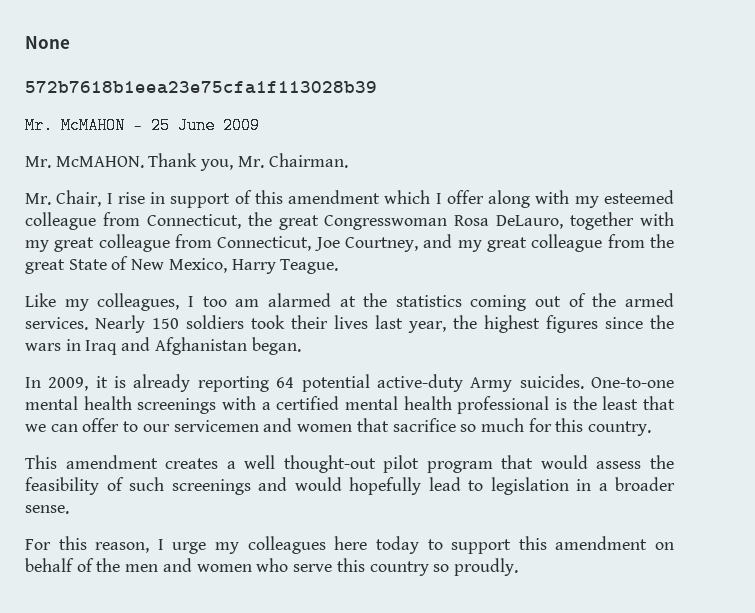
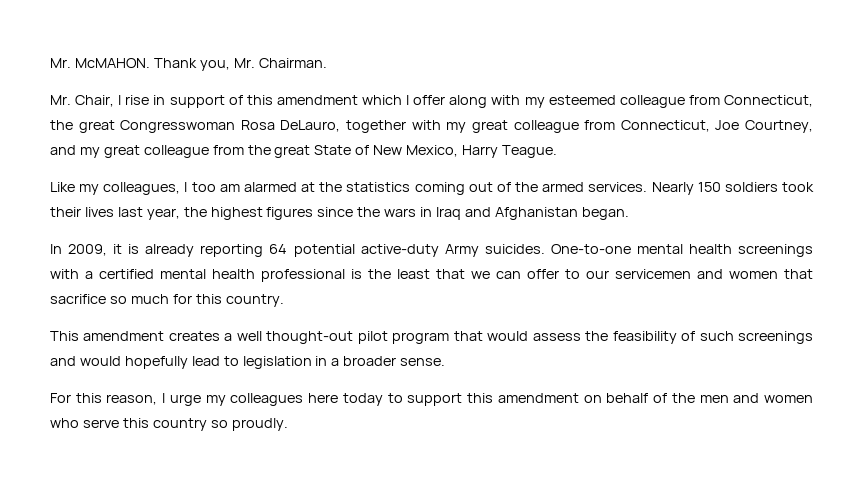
- None
- 572b7618b1eea23e75cfa1f113028b39
- Mr. McMAHON — 25 June 2009

